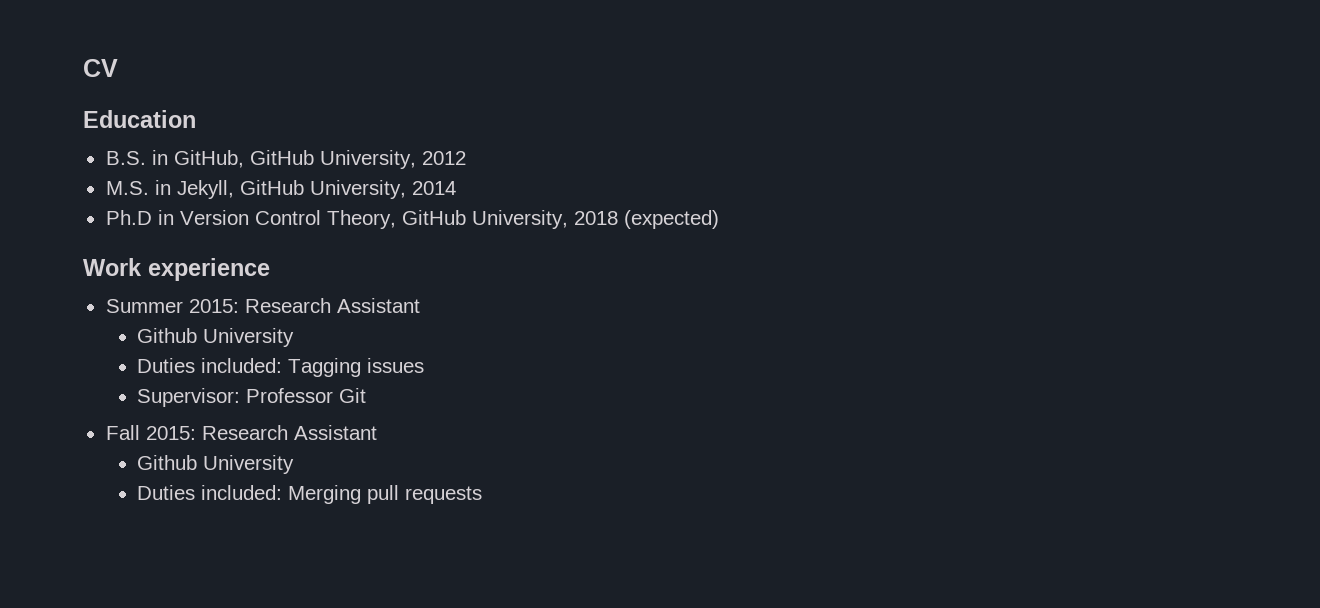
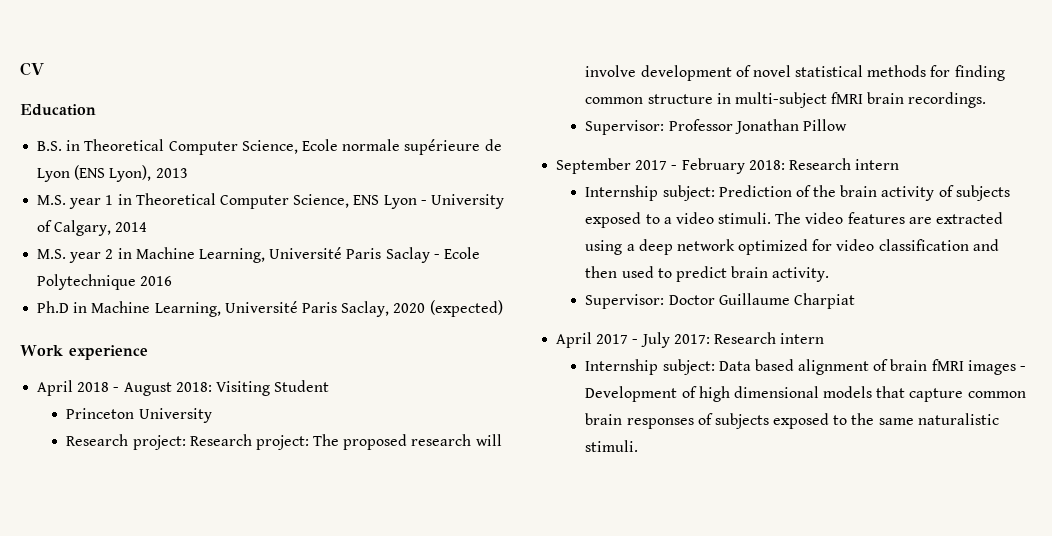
- B.S. in GitHub, GitHub University, 2012
- M.S. in Jekyll, GitHub University, 2014
- Ph.D in Version Control Theory, GitHub University, 2018 (expected)
+ B.S. in Theoretical Computer Science, Ecole normale supérieure de Lyon (ENS Lyon), 2013
+ M.S. year 1 in Theoretical Computer Science, ENS Lyon - University of Calgary, 2014
+ M.S. year 2 in Machine Learning, Université Paris Saclay - Ecole Polytechnique 2016
+ Ph.D in Machine Learning, Université Paris Saclay, 2020 (expected)
  Work experience
- Summer 2015: Research Assistant
- Github University
- Duties included: Tagging issues
- Supervisor: Professor Git
- Fall 2015: Research Assistant
- Github University
- Duties included: Merging pull requests
+ April 2018 - August 2018: Visiting Student
+ Princeton University
+ Research project: Research project: The proposed research will involve development of novel statistical methods for finding common structure in multi-subject fMRI brain recordings.
+ Supervisor: Professor Jonathan Pillow
+ September 2017 - February 2018: Research intern
+ Internship subject: Prediction of the brain activity of subjects exposed to a video stimuli. The video features are extracted using a deep network optimized for video classification and then used to predict brain activity.
+ Supervisor: Doctor Guillaume Charpiat
+ April 2017 - July 2017: Research intern
+ Internship subject: Data based alignment of brain fMRI images - Development of high dimensional models that capture common brain responses of subjects exposed to the same naturalistic stimuli.

